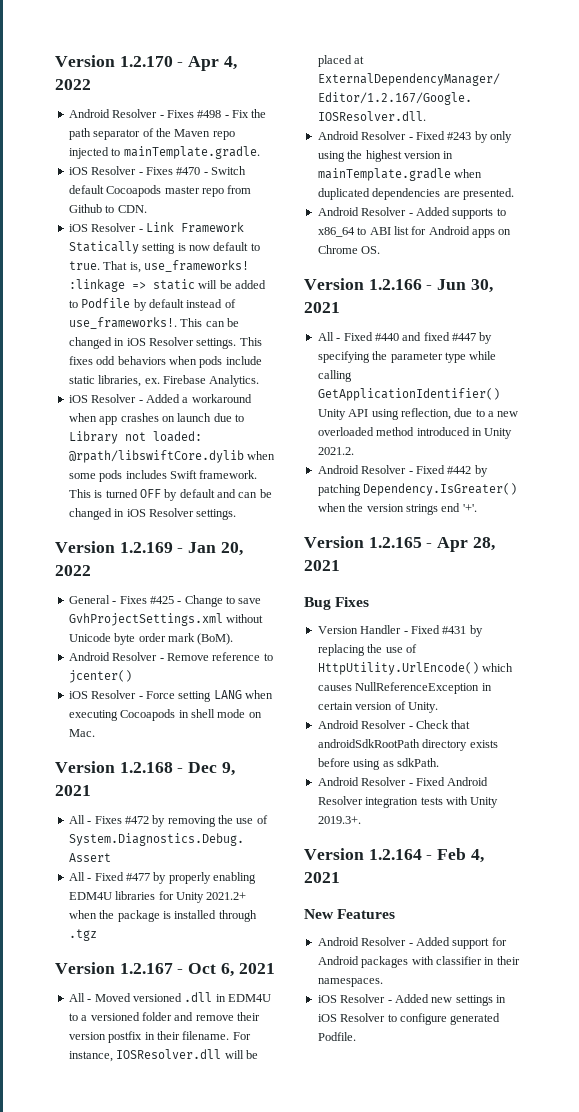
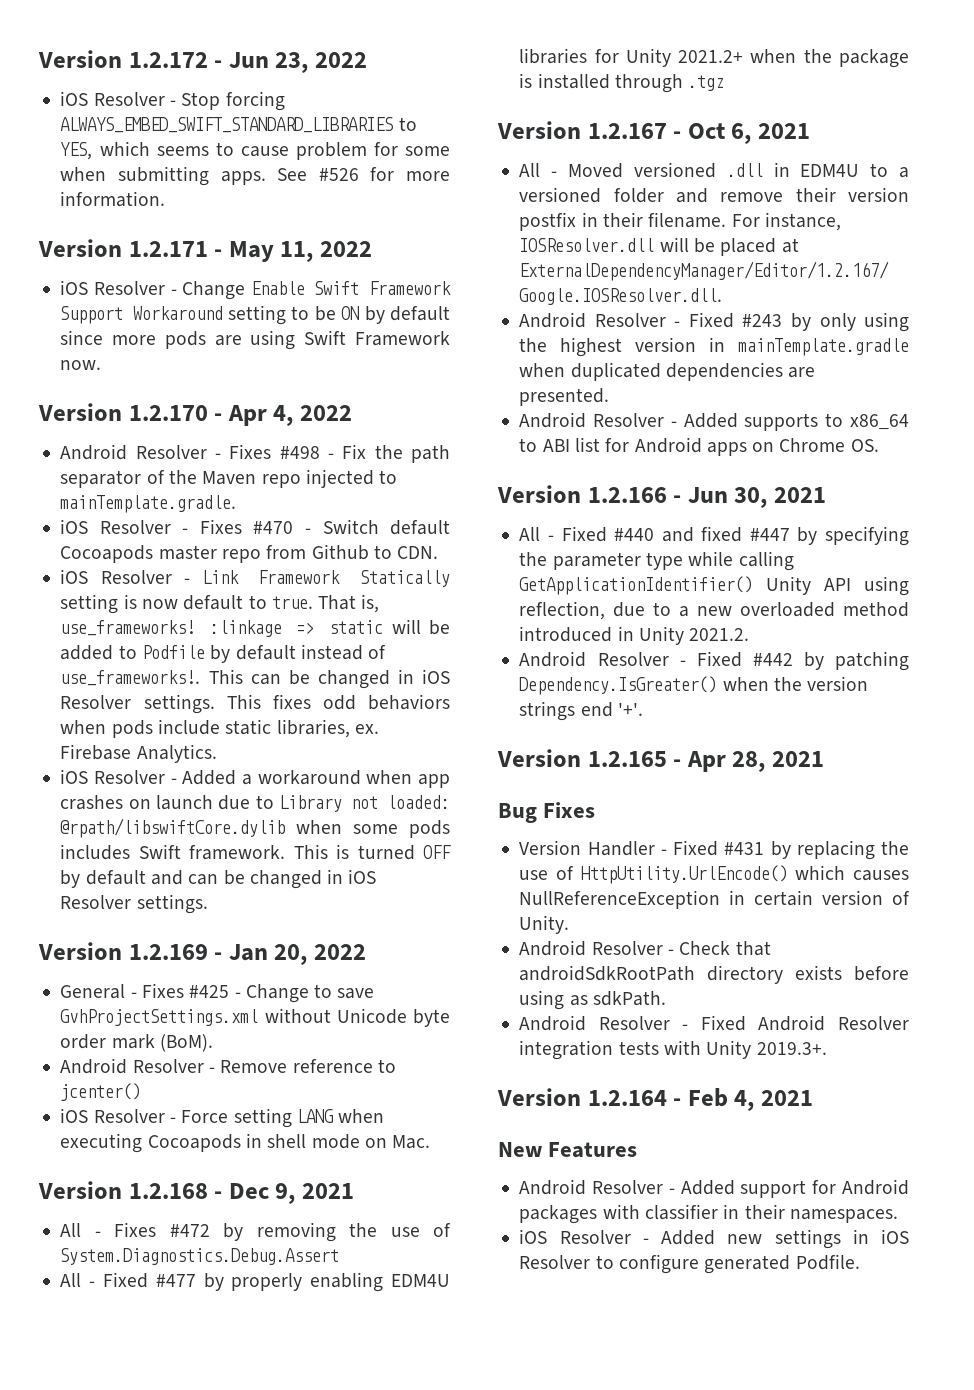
+ Version 1.2.172 - Jun 23, 2022
+ iOS Resolver - Stop forcing ALWAYS_EMBED_SWIFT_STANDARD_LIBRARIES to YES, which seems to cause problem for some when submitting apps. See #526 for more information.
+ Version 1.2.171 - May 11, 2022
+ iOS Resolver - Change Enable Swift Framework Support Workaround setting to be ON by default since more pods are using Swift Framework now.

